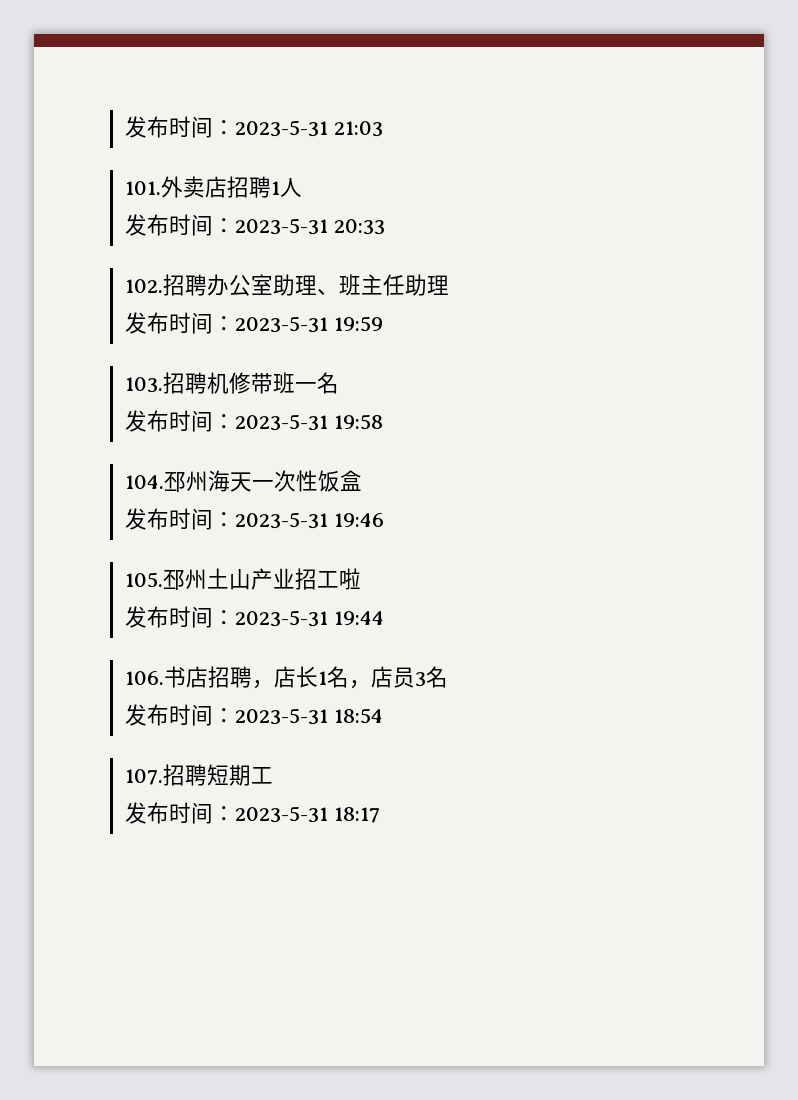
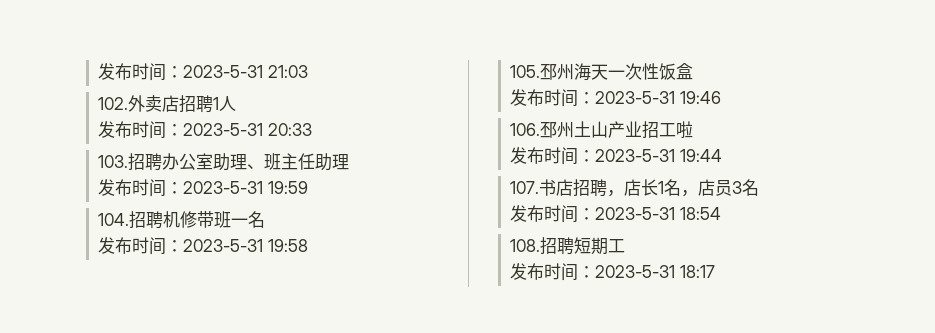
- 101.外卖店招聘1人
+ 102.外卖店招聘1人
- 102.招聘办公室助理、班主任助理
+ 103.招聘办公室助理、班主任助理
- 103.招聘机修带班一名
+ 104.招聘机修带班一名
- 104.邳州海天一次性饭盒
+ 105.邳州海天一次性饭盒
- 105.邳州土山产业招工啦
+ 106.邳州土山产业招工啦
- 106.书店招聘，店长1名，店员3名
+ 107.书店招聘，店长1名，店员3名
- 107.招聘短期工
+ 108.招聘短期工

